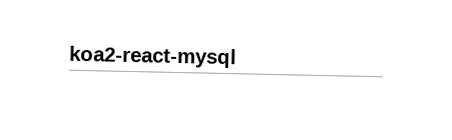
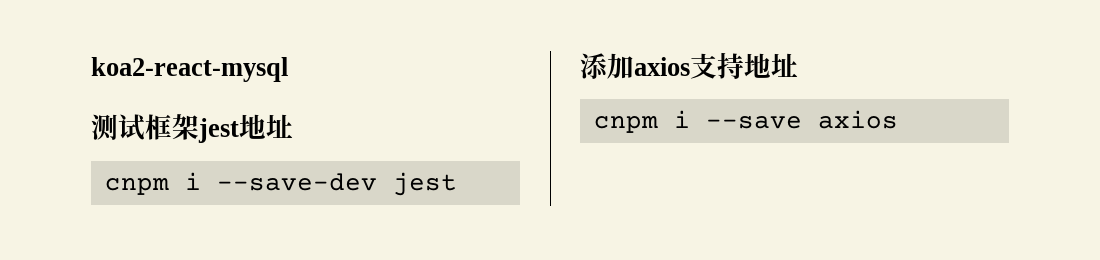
+ 测试框架jest地址
+ cnpm i --save-dev jest
+ 添加axios支持地址
+ cnpm i --save axios

